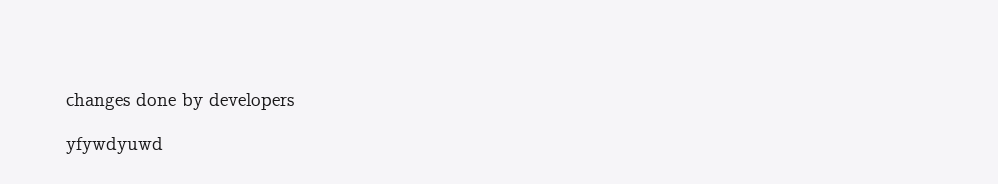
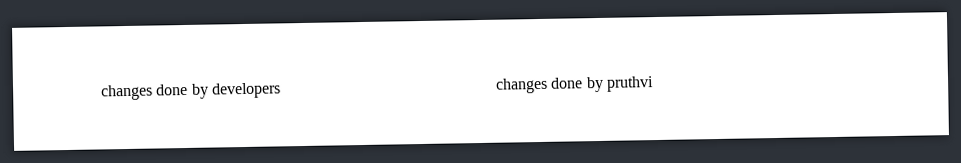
- yfywdyuwd
+ changes done by pruthvi

